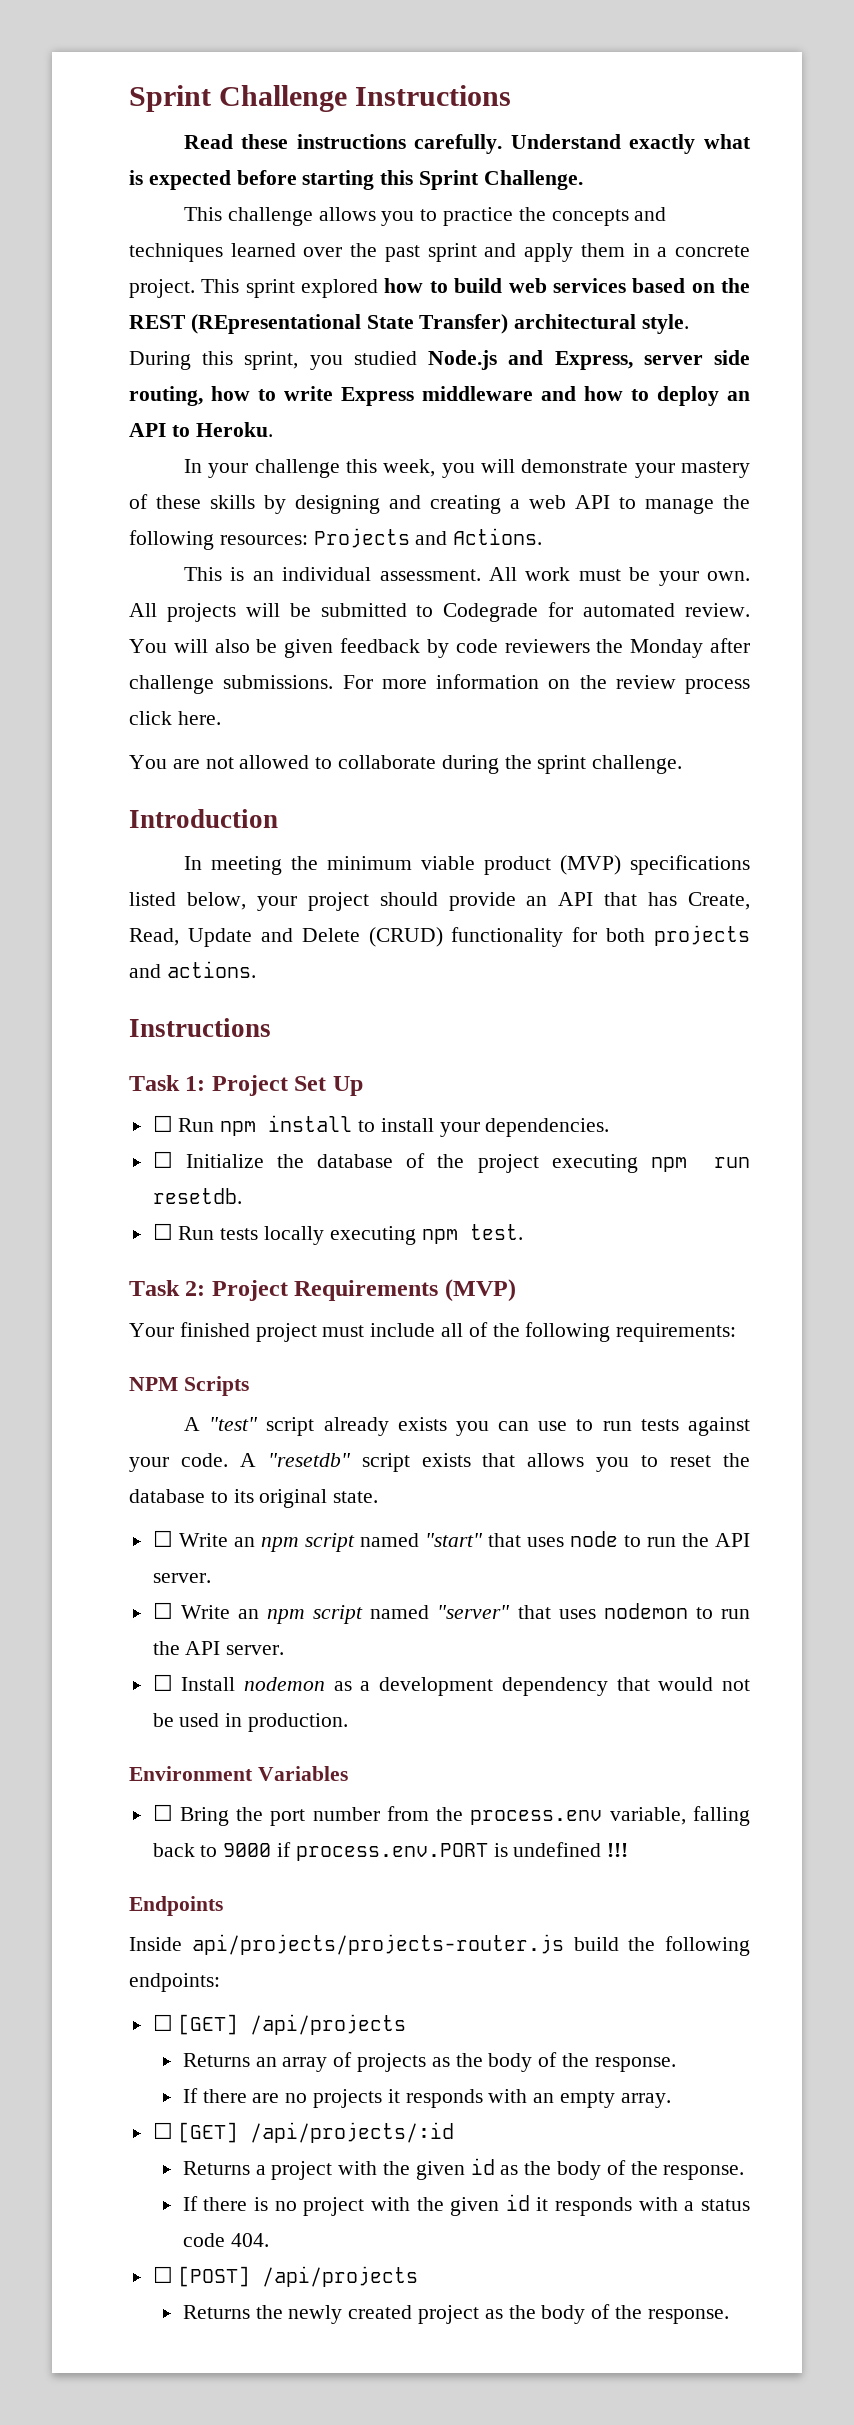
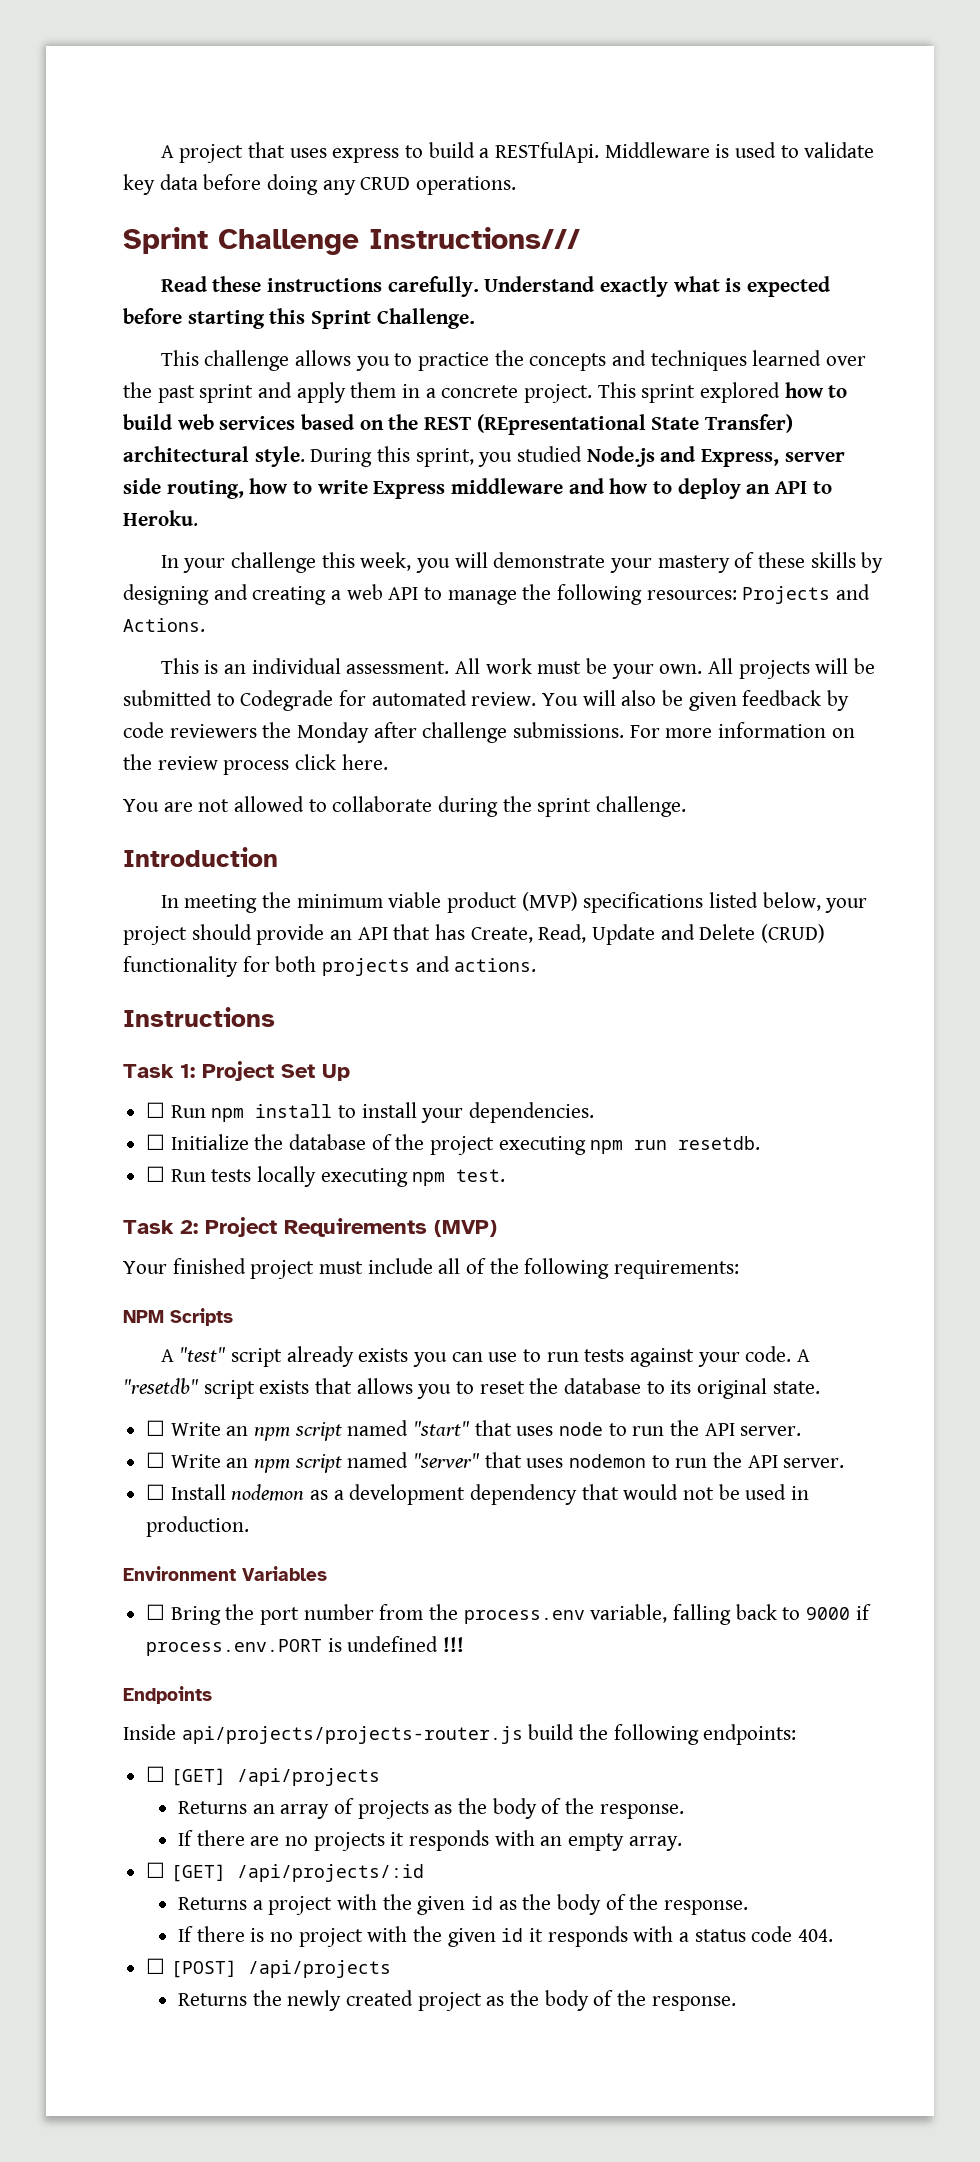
+ A project that uses express to build a RESTfulApi. Middleware is used to validate key data before doing any CRUD operations.
- Sprint Challenge Instructions
+ Sprint Challenge Instructions///

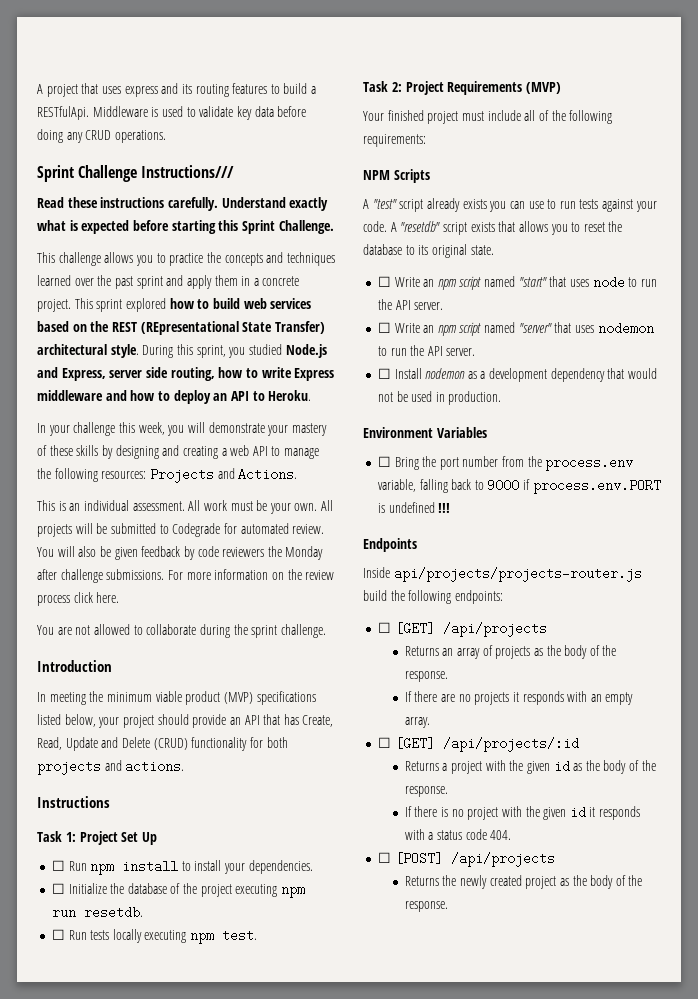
- A project that uses express to build a RESTfulApi.
+ A project that uses express and its routing features to build a RESTfulApi.

